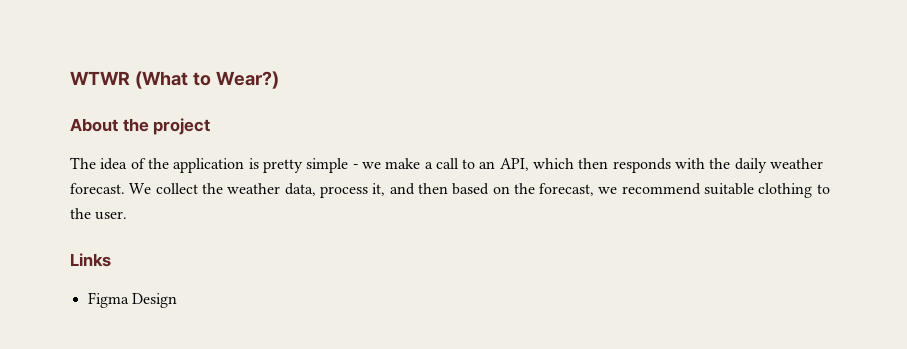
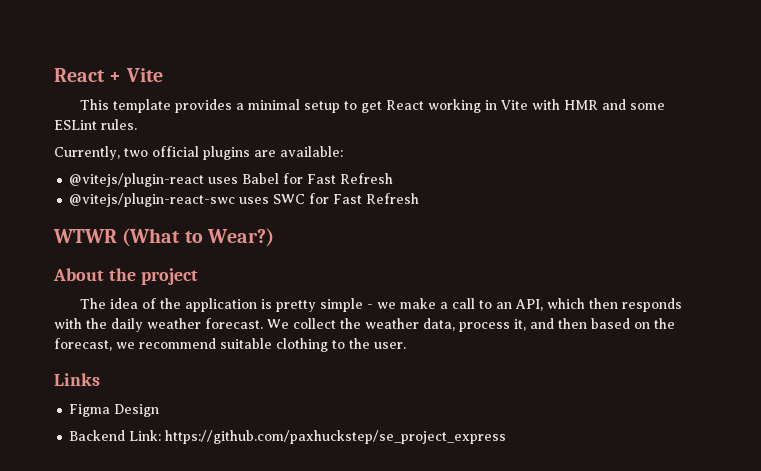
+ React + Vite
+ This template provides a minimal setup to get React working in Vite with HMR and some ESLint rules.
+ Currently, two official plugins are available:
+ @vitejs/plugin-react uses Babel for Fast Refresh
+ @vitejs/plugin-react-swc uses SWC for Fast Refresh
+ Backend Link: https://github.com/paxhuckstep/se_project_express

